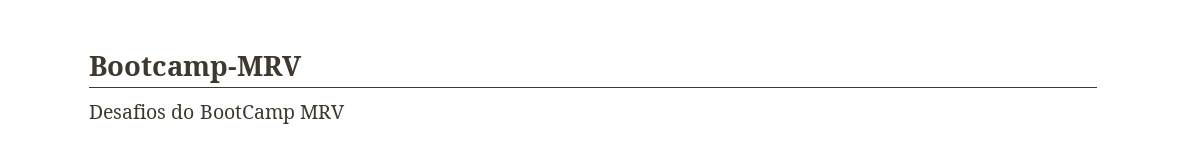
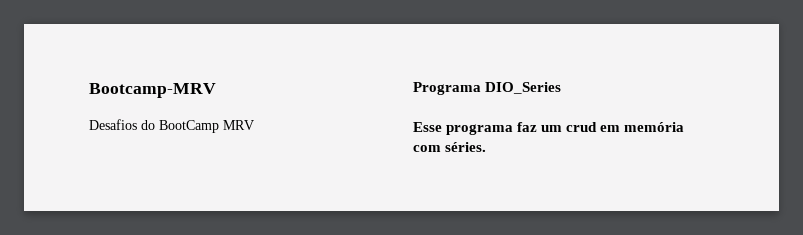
+ Programa DIO_Series
+ Esse programa faz um crud em memória com séries.

